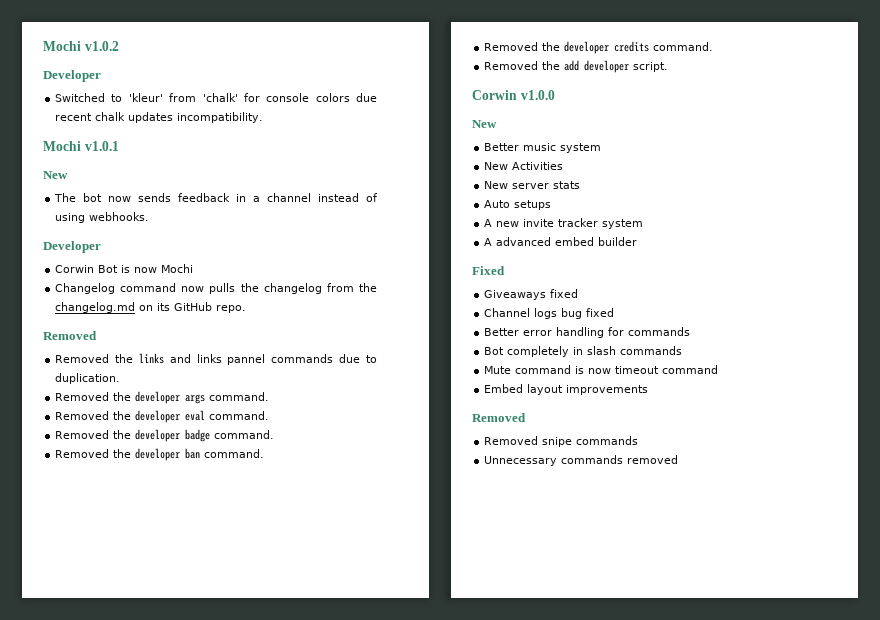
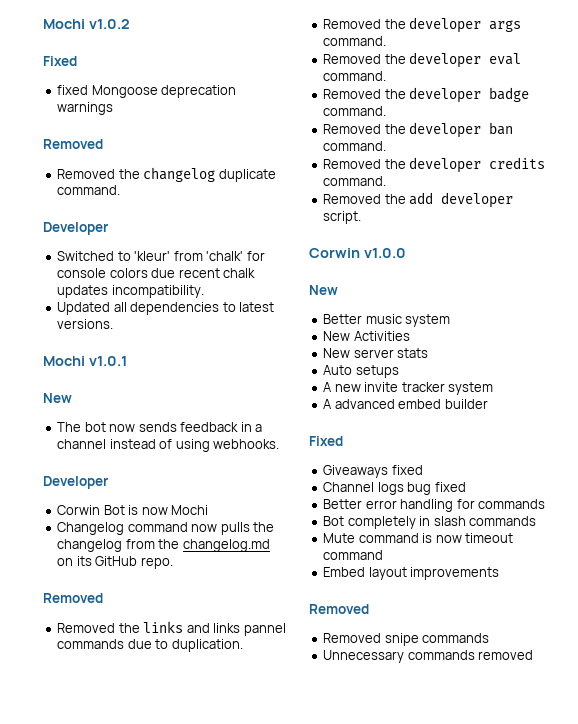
  Mochi v1.0.2
+ Fixed
+ fixed Mongoose deprecation warnings
+ Removed
+ Removed the changelog duplicate command.
+ Updated all dependencies to latest versions.

